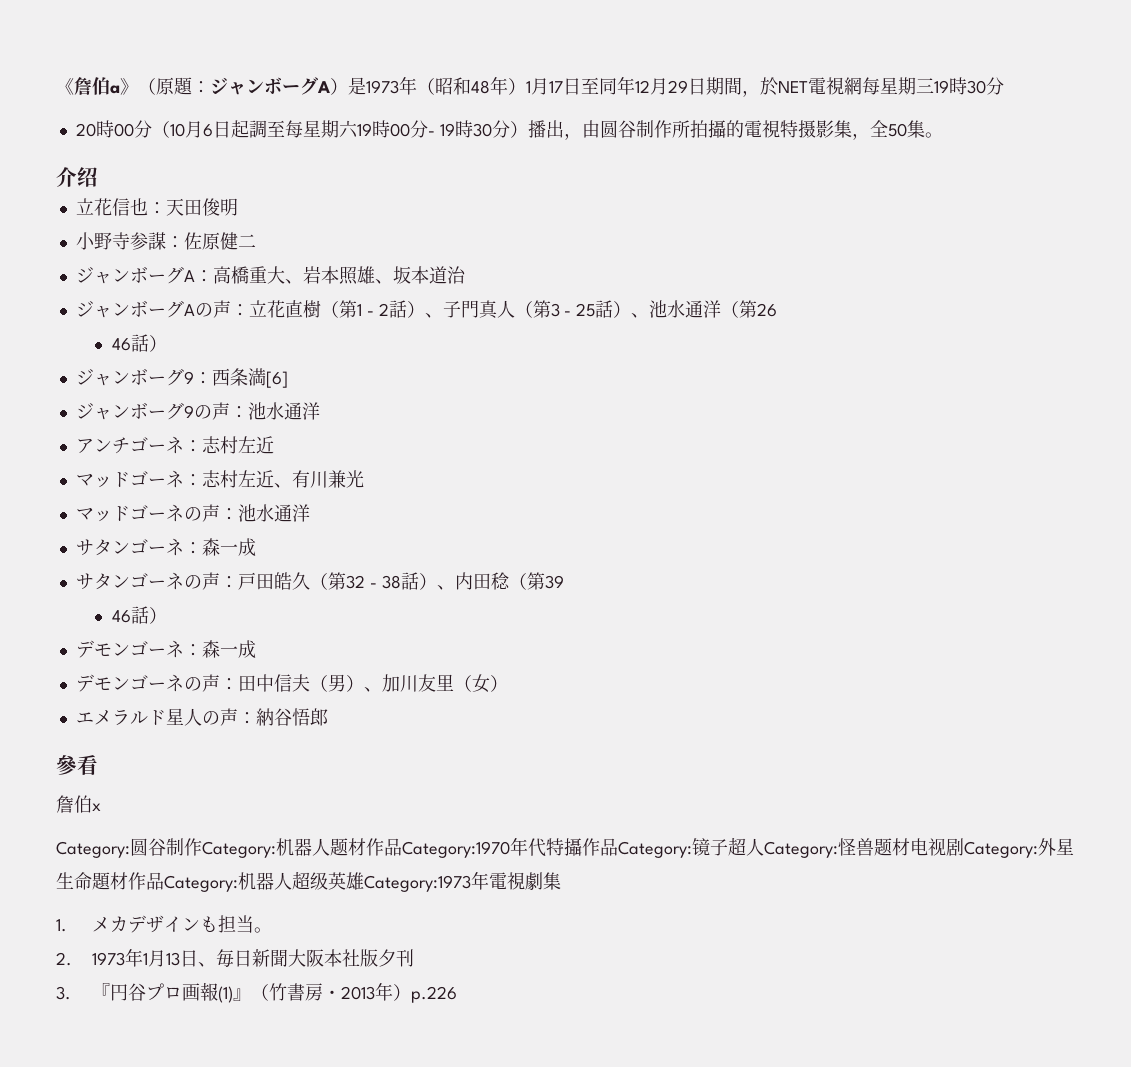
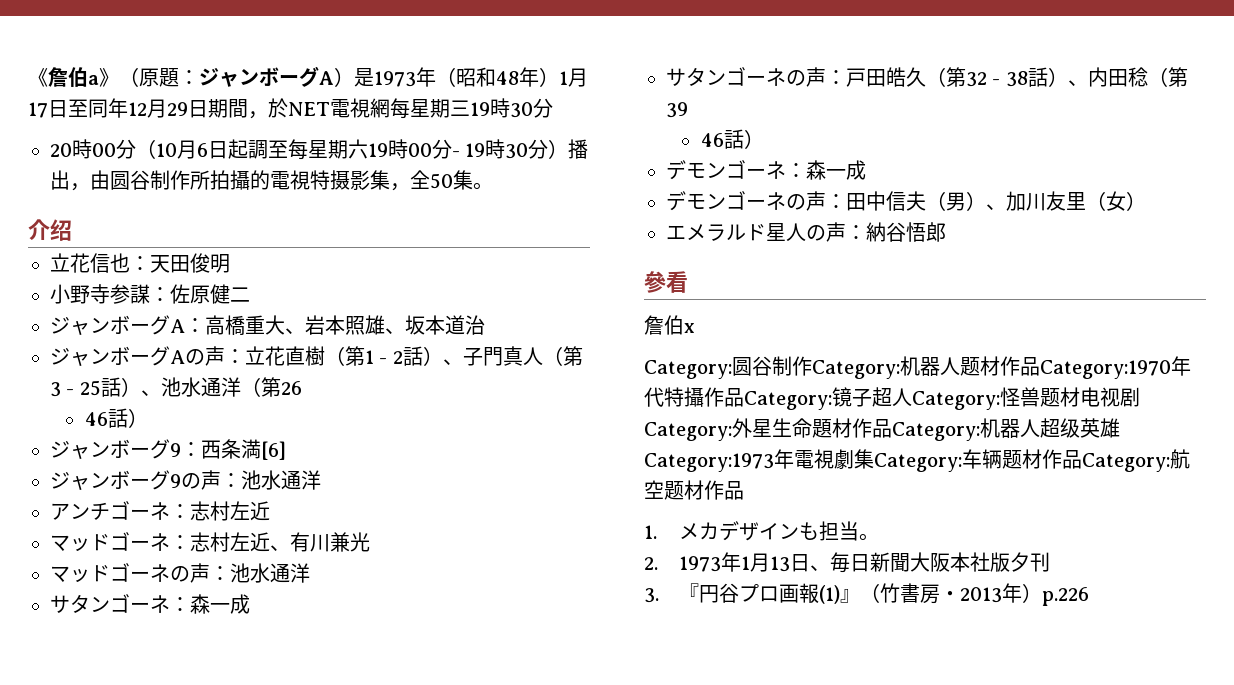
- Category:圆谷制作Category:机器人题材作品Category:1970年代特攝作品Category:镜子超人Category:怪兽题材电视剧Category:外星生命題材作品Category:机器人超级英雄Category:1973年電視劇集
+ Category:圆谷制作Category:机器人题材作品Category:1970年代特攝作品Category:镜子超人Category:怪兽题材电视剧Category:外星生命題材作品Category:机器人超级英雄Category:1973年電視劇集Category:车辆题材作品Category:航空题材作品

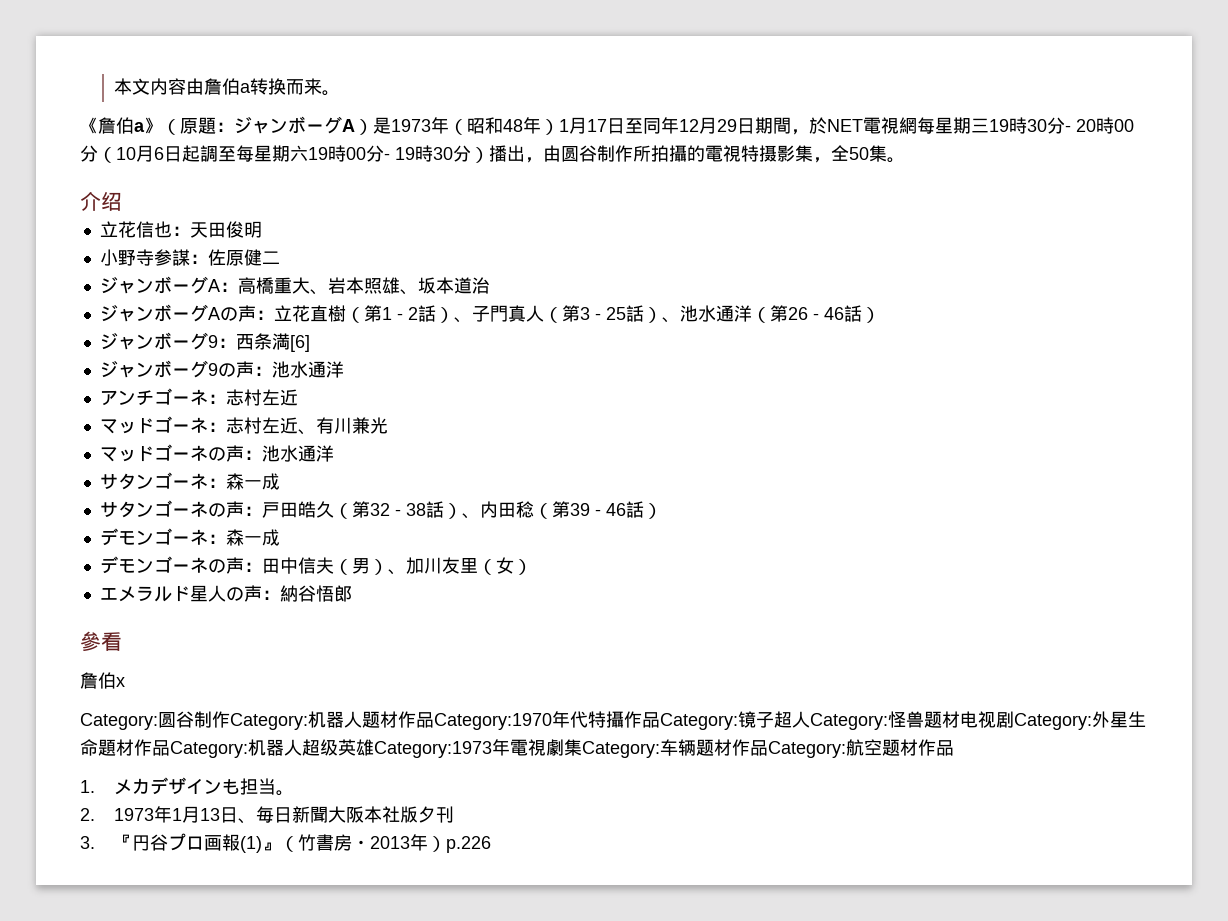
+ 本文内容由詹伯a转换而来。
- ジャンボーグA）是1973年（昭和48年）1月17日至同年12月29日期間，於NET電視網每星期三19時30分
- 20時00分（10月6日起調至每星期六19時00分- 19時30分）播出，由圆谷制作所拍攝的電視特摄影集，全50集。
+ ジャンボーグA）是1973年（昭和48年）1月17日至同年12月29日期間，於NET電視網每星期三19時30分- 20時00分（10月6日起調至每星期六19時00分- 19時30分）播出，由圆谷制作所拍攝的電視特摄影集，全50集。
- ジャンボーグAの声：立花直樹（第1 - 2話）、子門真人（第3 - 25話）、池水通洋（第26
- 46話）
+ ジャンボーグAの声：立花直樹（第1 - 2話）、子門真人（第3 - 25話）、池水通洋（第26 - 46話）
- サタンゴーネの声：戸田皓久（第32 - 38話）、内田稔（第39
- 46話）
+ サタンゴーネの声：戸田皓久（第32 - 38話）、内田稔（第39 - 46話）

